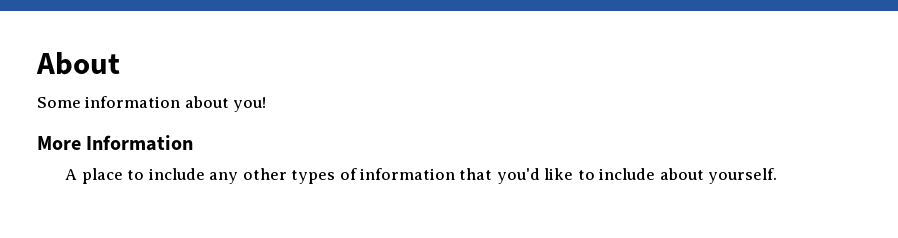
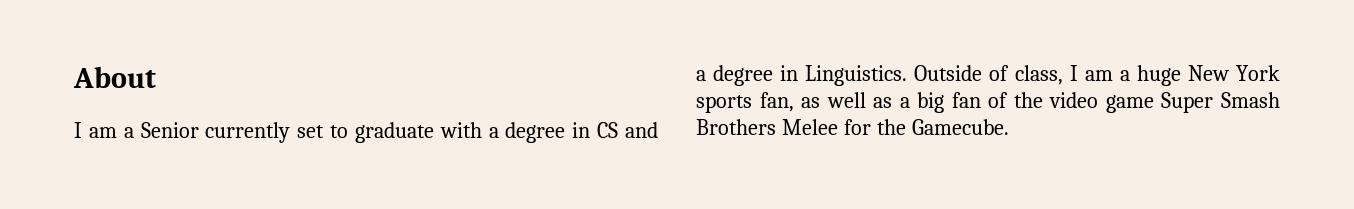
- Some information about you!
- More Information
- A place to include any other types of information that you'd like to include about yourself.
+ I am a Senior currently set to graduate with a degree in CS and a degree in Linguistics. Outside of class, I am a huge New York sports fan, as well as a big fan of the video game Super Smash Brothers Melee for the Gamecube.

